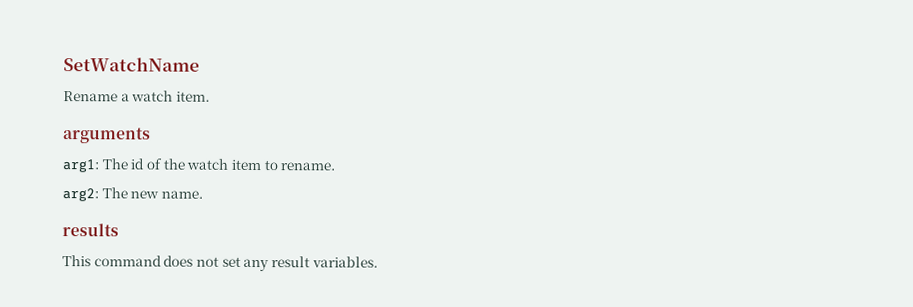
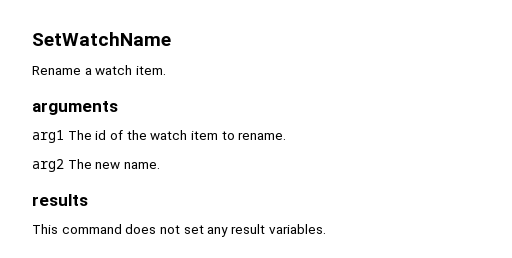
- arg1: The id of the watch item to rename.
+ arg1 The id of the watch item to rename.
- arg2: The new name.
+ arg2 The new name.

